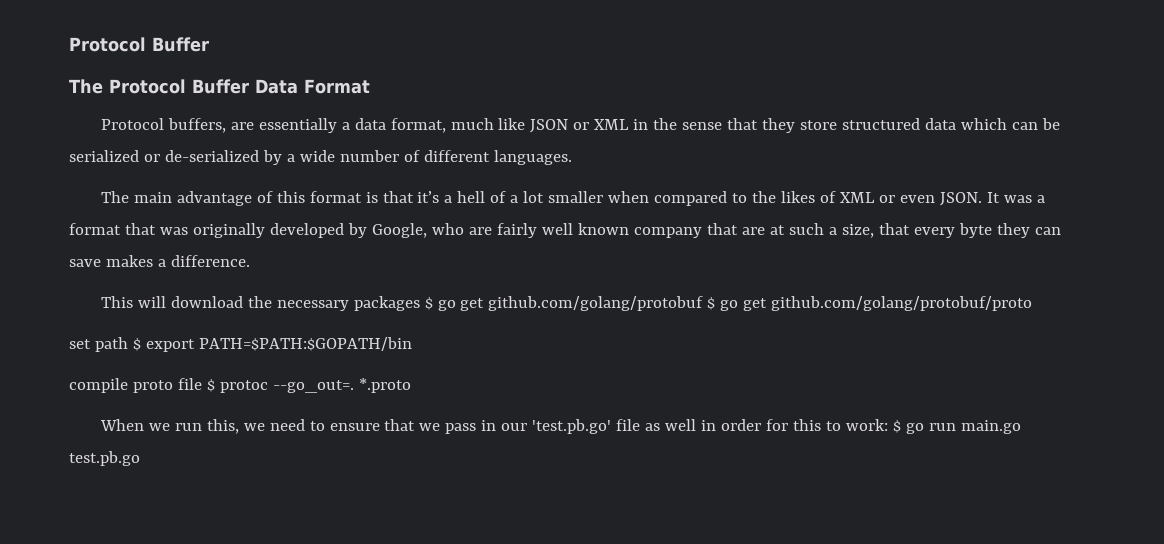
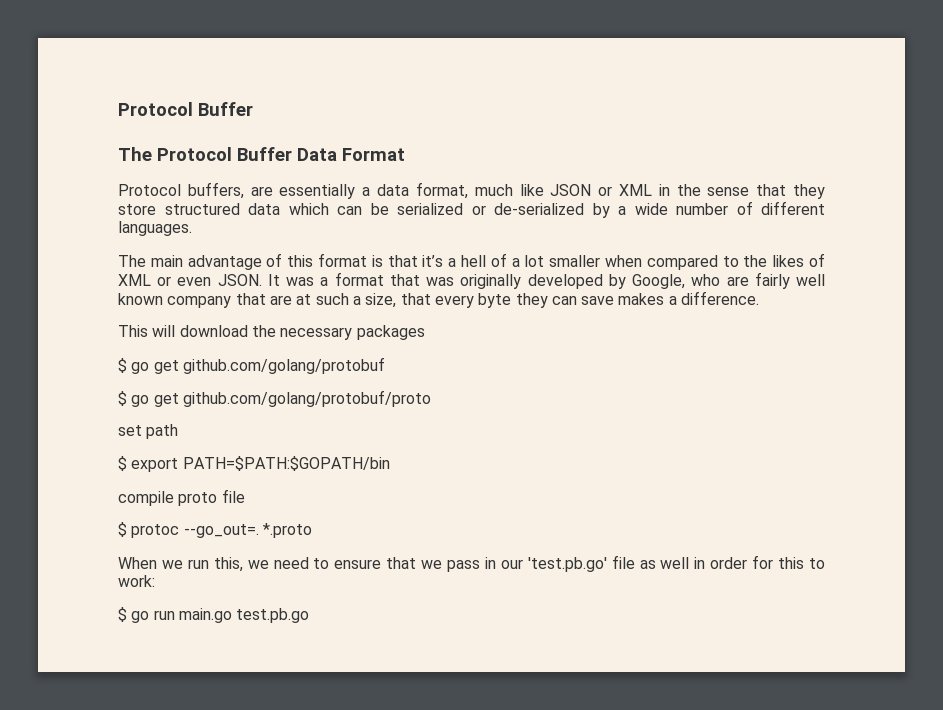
- This will download the necessary packages $ go get github.com/golang/protobuf $ go get github.com/golang/protobuf/proto
+ This will download the necessary packages
+ $ go get github.com/golang/protobuf
+ $ go get github.com/golang/protobuf/proto
- set path $ export PATH=$PATH:$GOPATH/bin
+ set path
+ $ export PATH=$PATH:$GOPATH/bin
- compile proto file $ protoc --go_out=.
+ compile proto file
+ $ protoc --go_out=.
- When we run this, we need to ensure that we pass in our 'test.pb.go' file as well in order for this to work: $ go run main.go test.pb.go
+ When we run this, we need to ensure that we pass in our 'test.pb.go' file as well in order for this to work:
+ $ go run main.go test.pb.go

